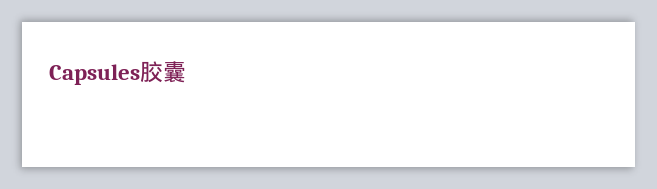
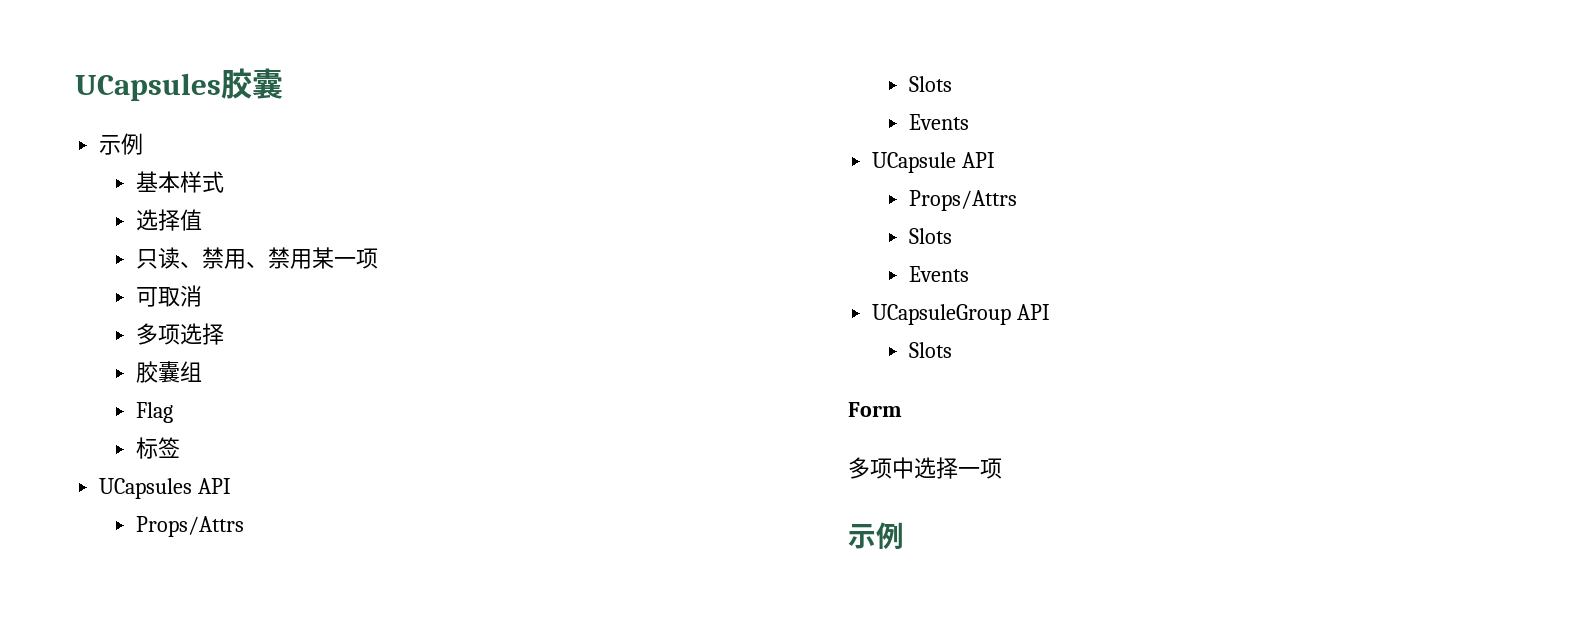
- Capsules胶囊
+ UCapsules胶囊
+ 示例
+ 基本样式
+ 选择值
+ 只读、禁用、禁用某一项
+ 可取消
+ 多项选择
+ 胶囊组
+ Flag
+ 标签
+ UCapsules API
+ Props/Attrs
+ Slots
+ Events
+ UCapsule API
+ Props/Attrs
+ Slots
+ Events
+ UCapsuleGroup API
+ Slots
+ Form
+ 多项中选择一项
+ 示例

